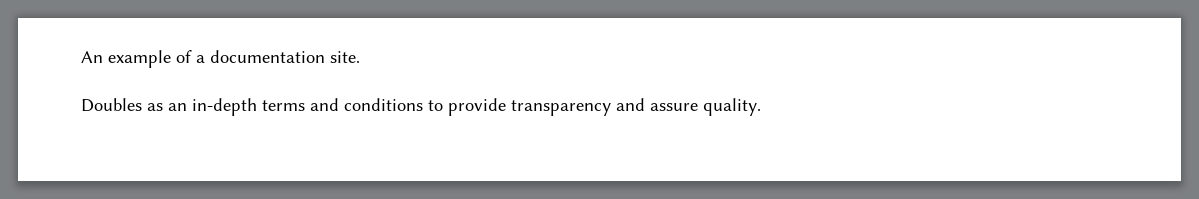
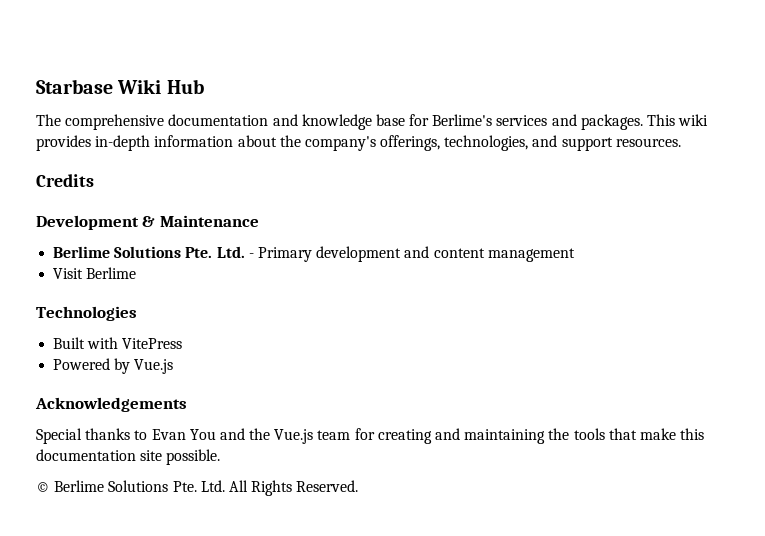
- An example of a documentation site.
- Doubles as an in-depth terms and conditions to provide transparency and assure quality.
+ Starbase Wiki Hub
+ The comprehensive documentation and knowledge base for Berlime's services and packages. This wiki provides in-depth information about the company's offerings, technologies, and support resources.
+ Credits
+ Development & Maintenance
+ Berlime Solutions Pte. Ltd. - Primary development and content management
+ Visit Berlime
+ Technologies
+ Built with VitePress
+ Powered by Vue.js
+ Acknowledgements
+ Special thanks to Evan You and the Vue.js team for creating and maintaining the tools that make this documentation site possible.
+ © Berlime Solutions Pte. Ltd. All Rights Reserved.

